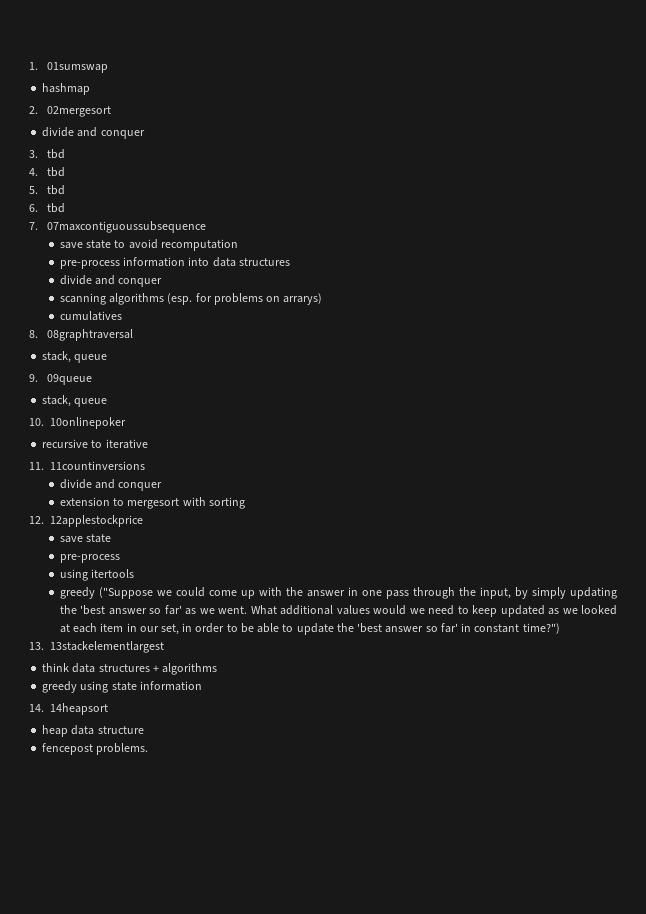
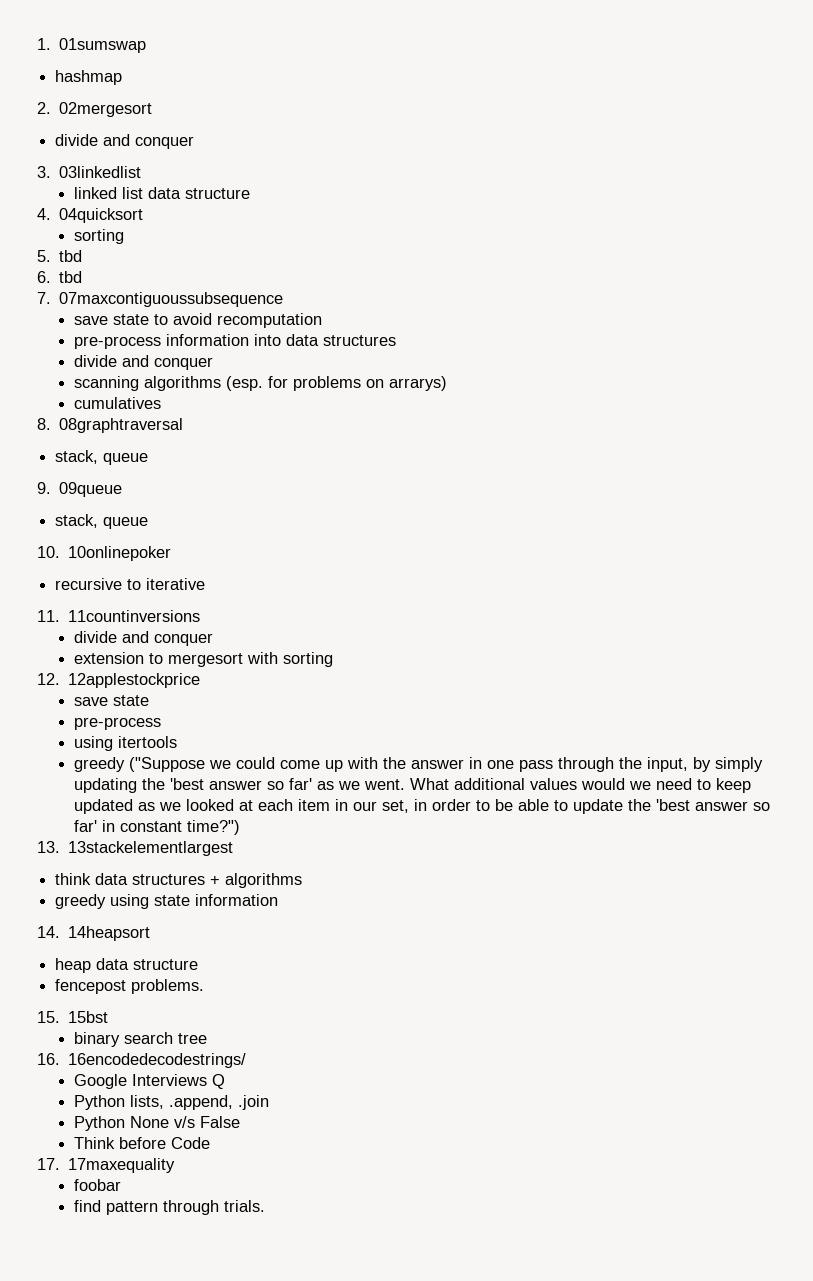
- 3. tbd
+ 3. 03linkedlist
+ linked list data structure
- 4. tbd
+ 4. 04quicksort
+ sorting
+ 15. 15bst
+ binary search tree
+ 16. 16encodedecodestrings/
+ Google Interviews Q
+ Python lists, .append, .join
+ Python None v/s False
+ Think before Code
+ 17. 17maxequality
+ foobar
+ find pattern through trials.

